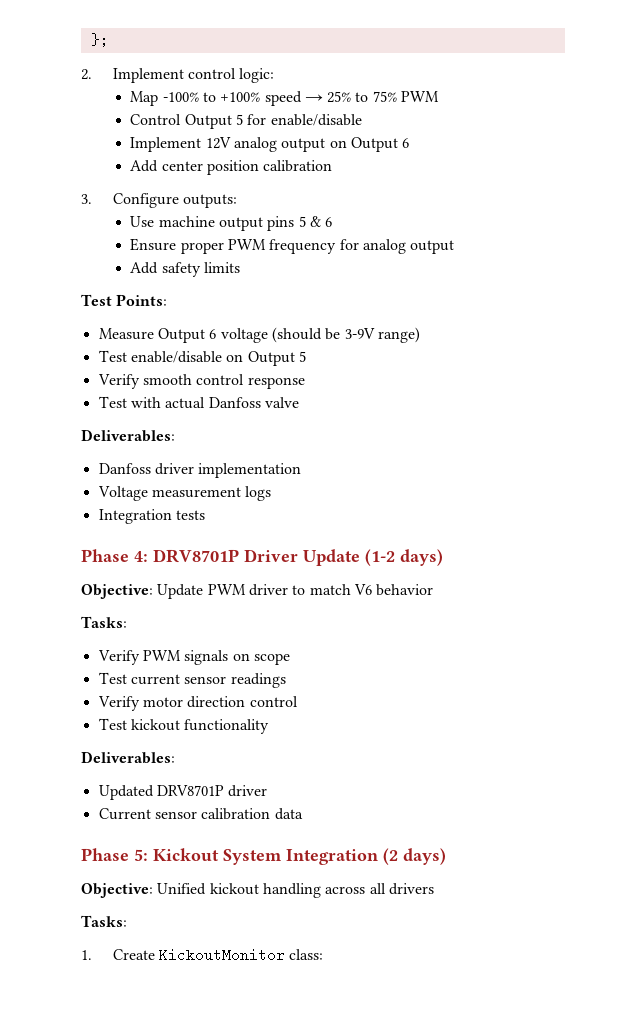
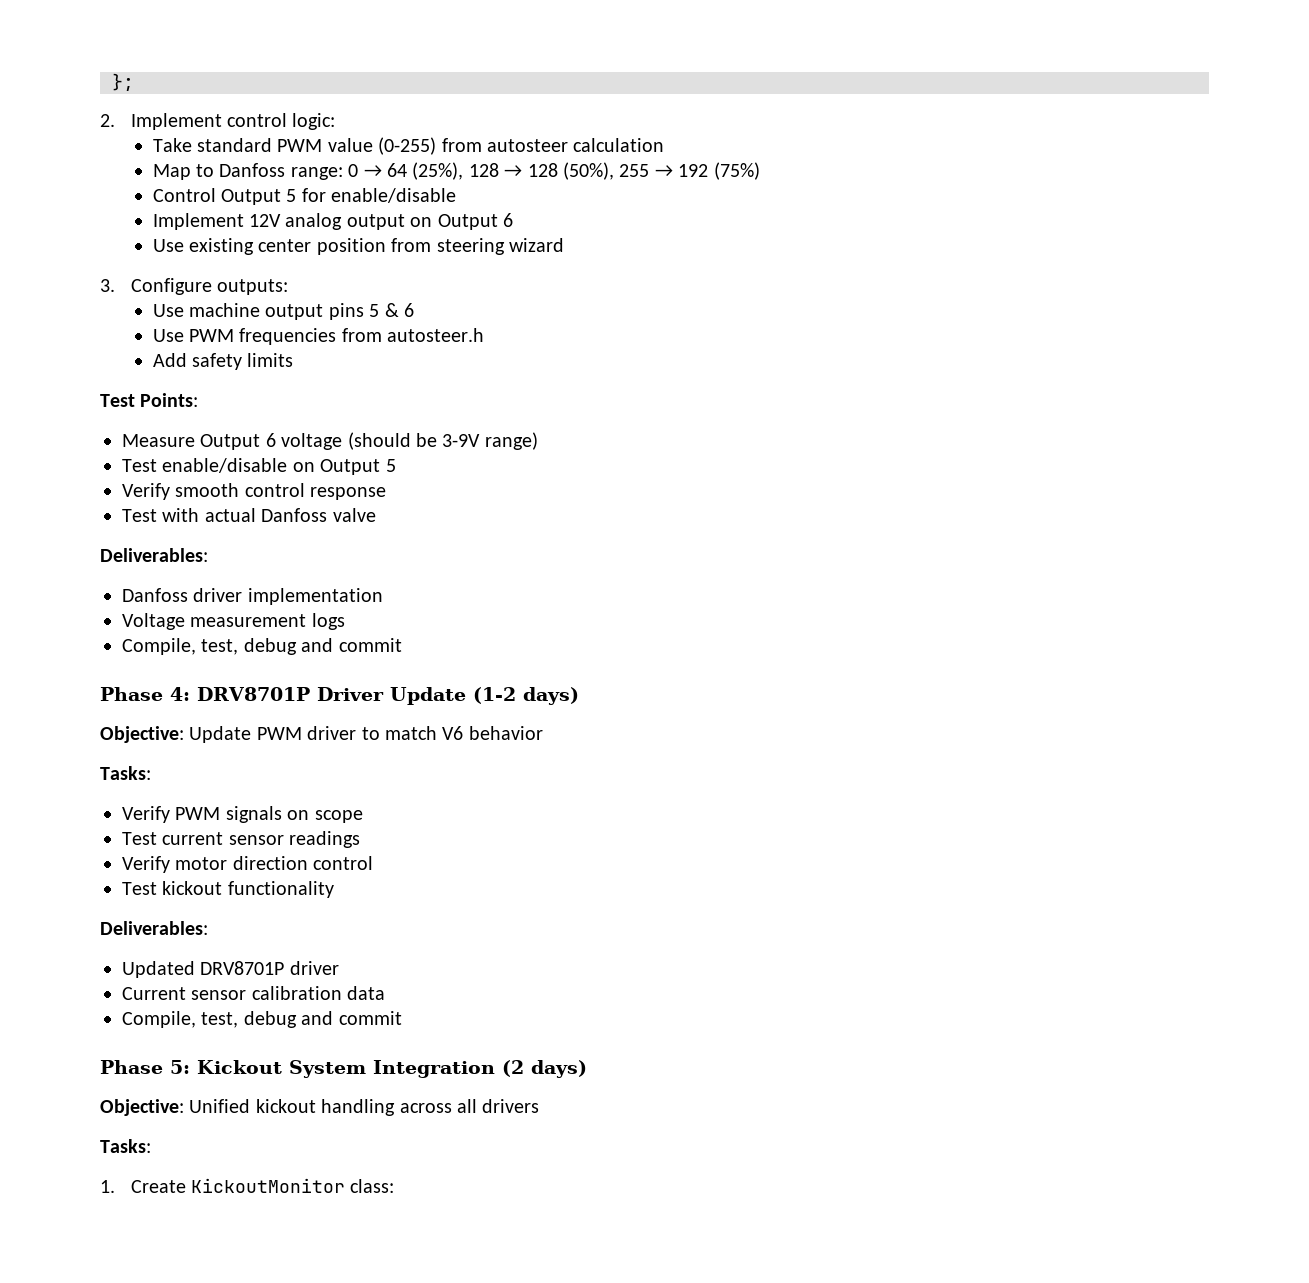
- Map -100% to +100% speed → 25% to 75% PWM
+ Take standard PWM value (0-255) from autosteer calculation
+ Map to Danfoss range: 0 → 64 (25%), 128 → 128 (50%), 255 → 192 (75%)
- Add center position calibration
+ Use existing center position from steering wizard
- Ensure proper PWM frequency for analog output
+ Use PWM frequencies from autosteer.h
  Voltage measurement logs
- Integration tests
+ Compile, test, debug and commit
  Current sensor calibration data
+ Compile, test, debug and commit

